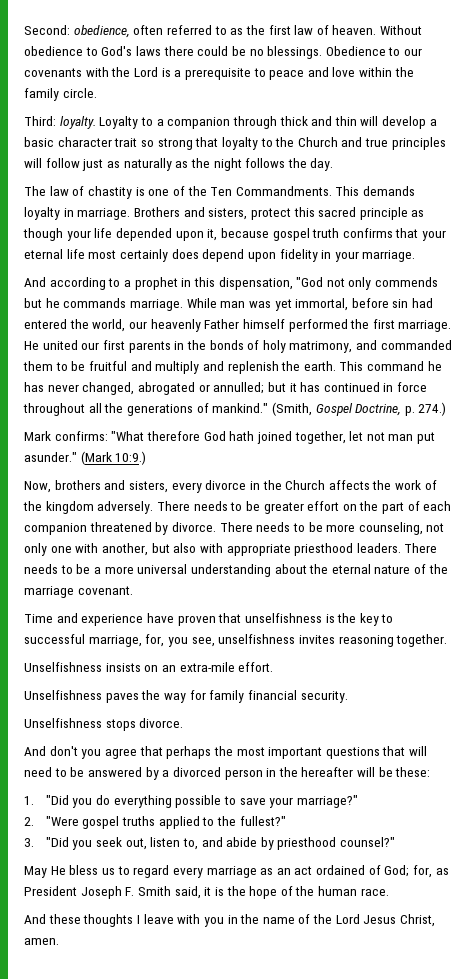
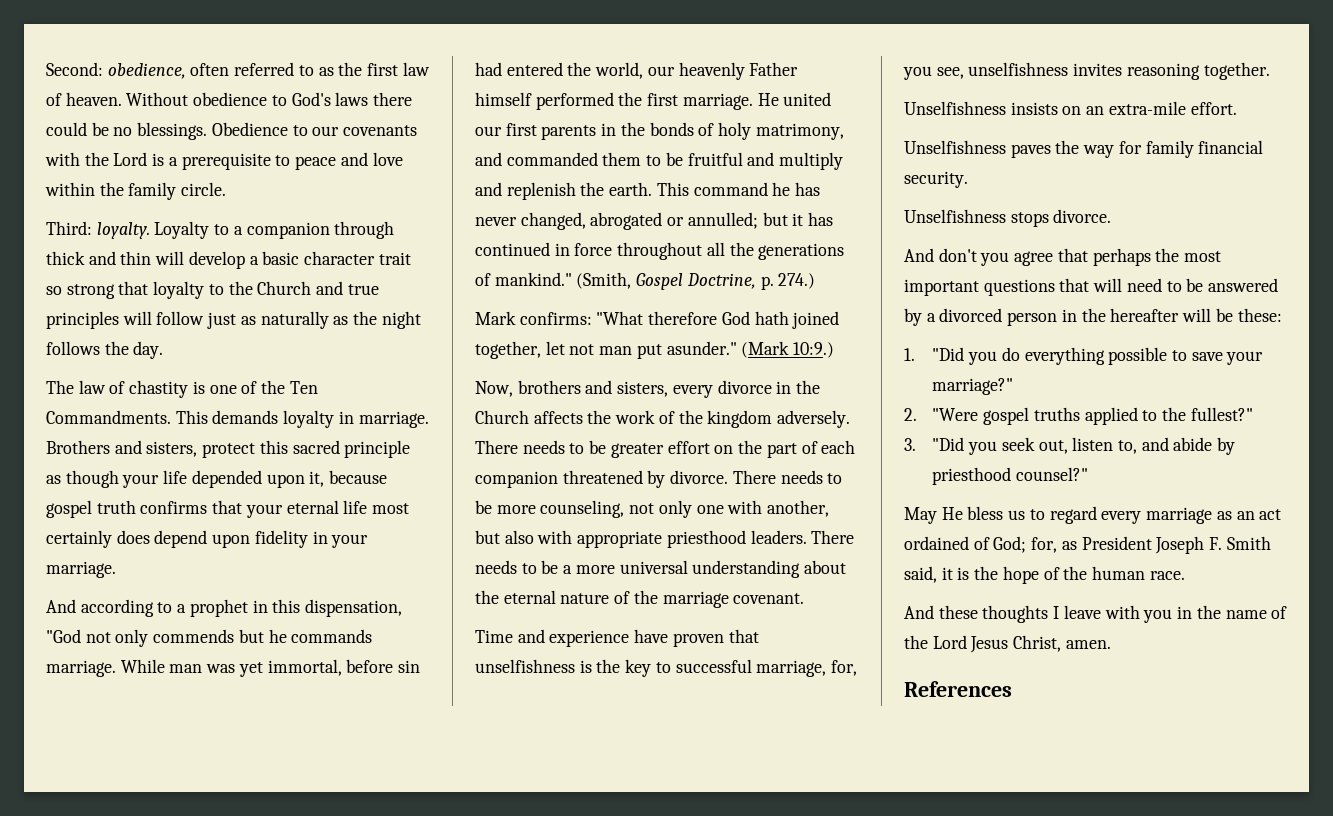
+ References

